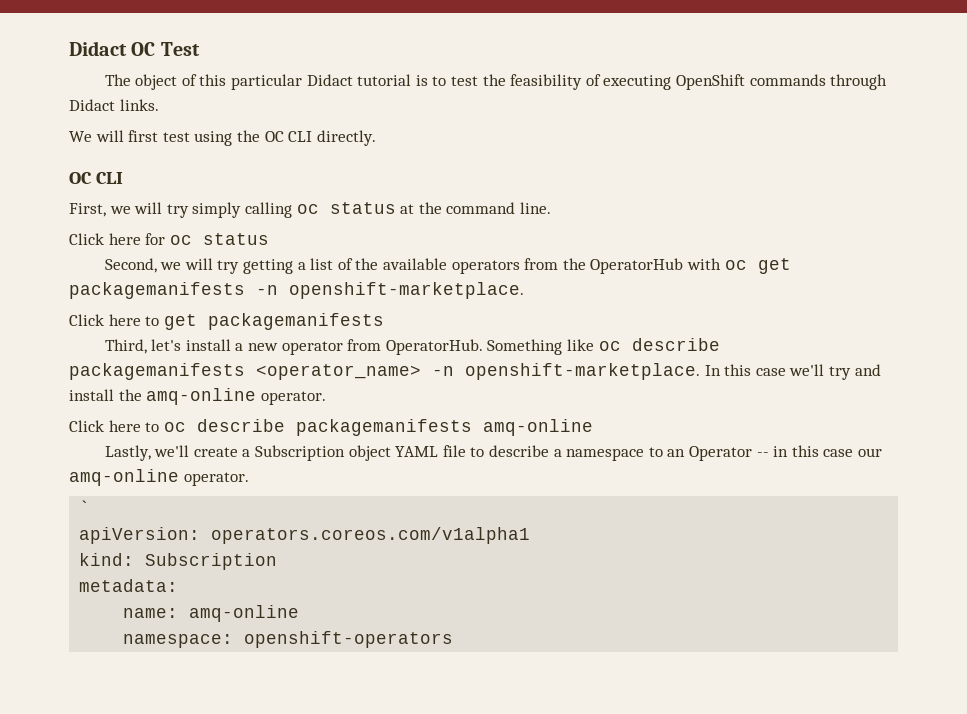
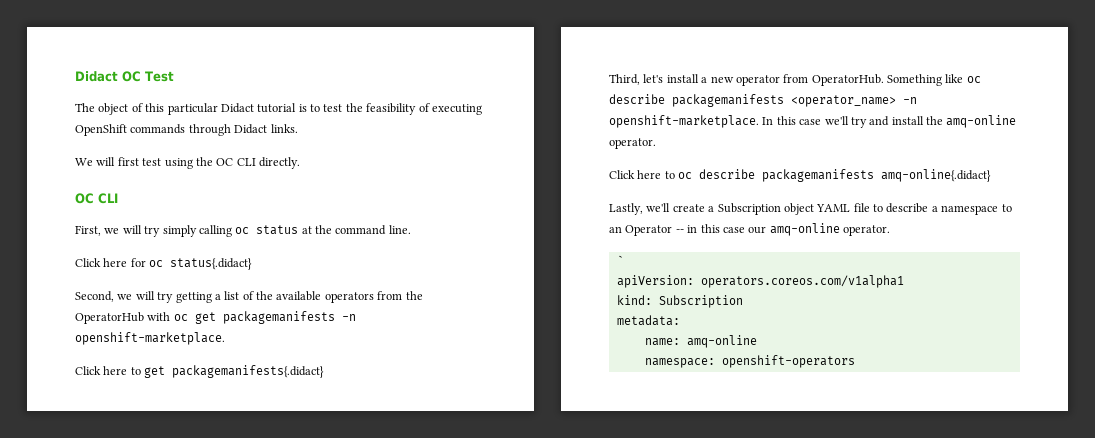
- Click here for oc status
+ Click here for oc status{.didact}
- Click here to get packagemanifests
+ Click here to get packagemanifests{.didact}
- Click here to oc describe packagemanifests amq-online
+ Click here to oc describe packagemanifests amq-online{.didact}

